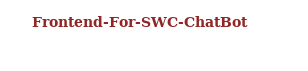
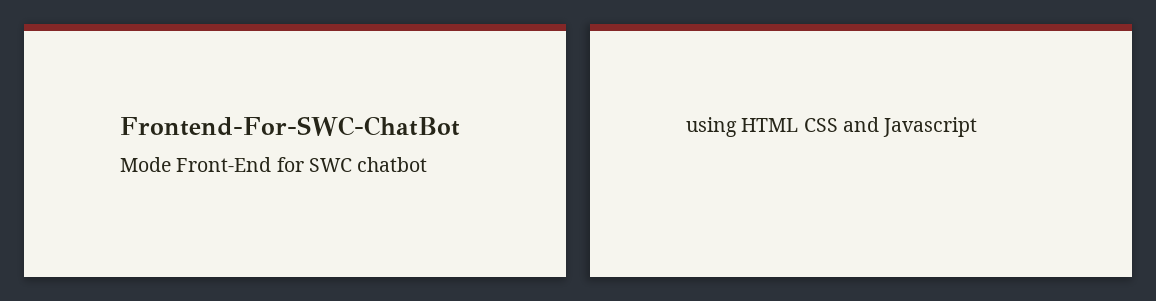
+ Mode Front-End for SWC chatbot using HTML CSS and Javascript

